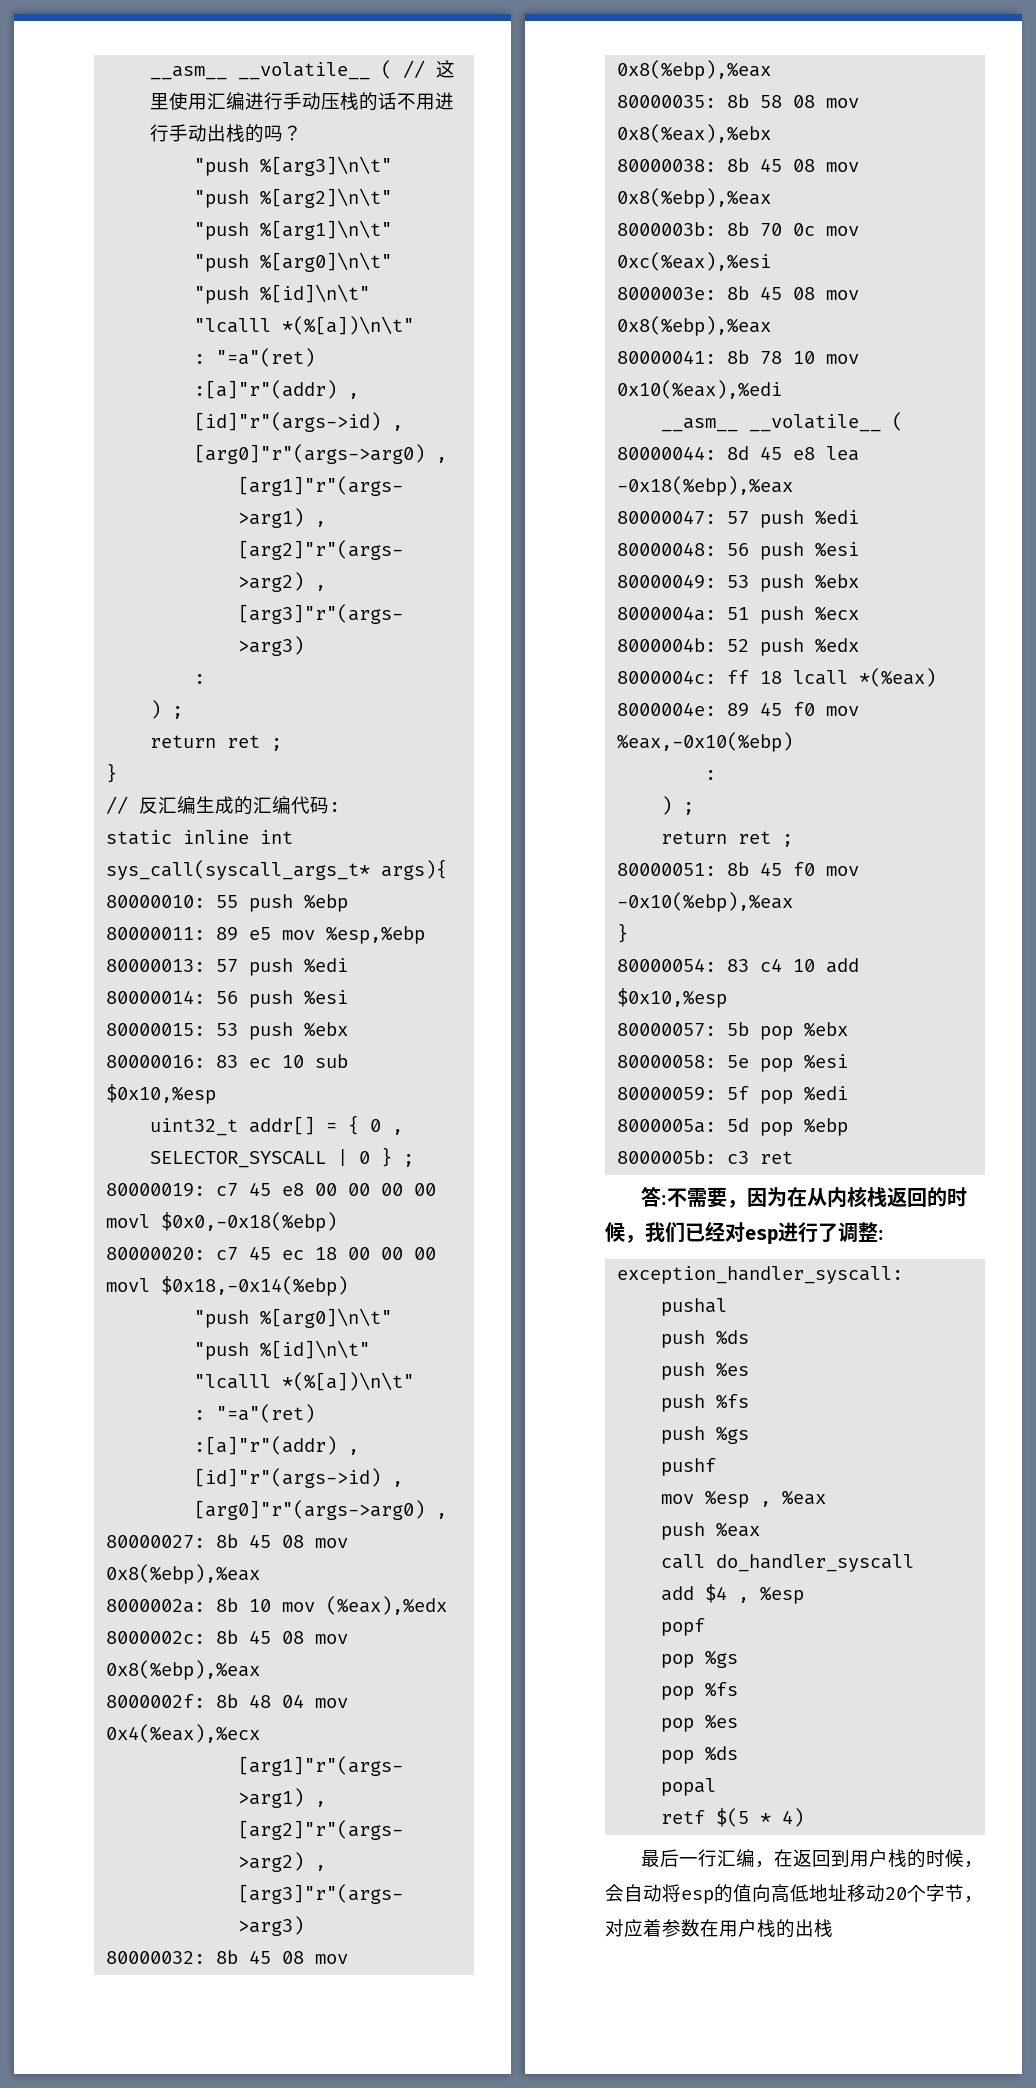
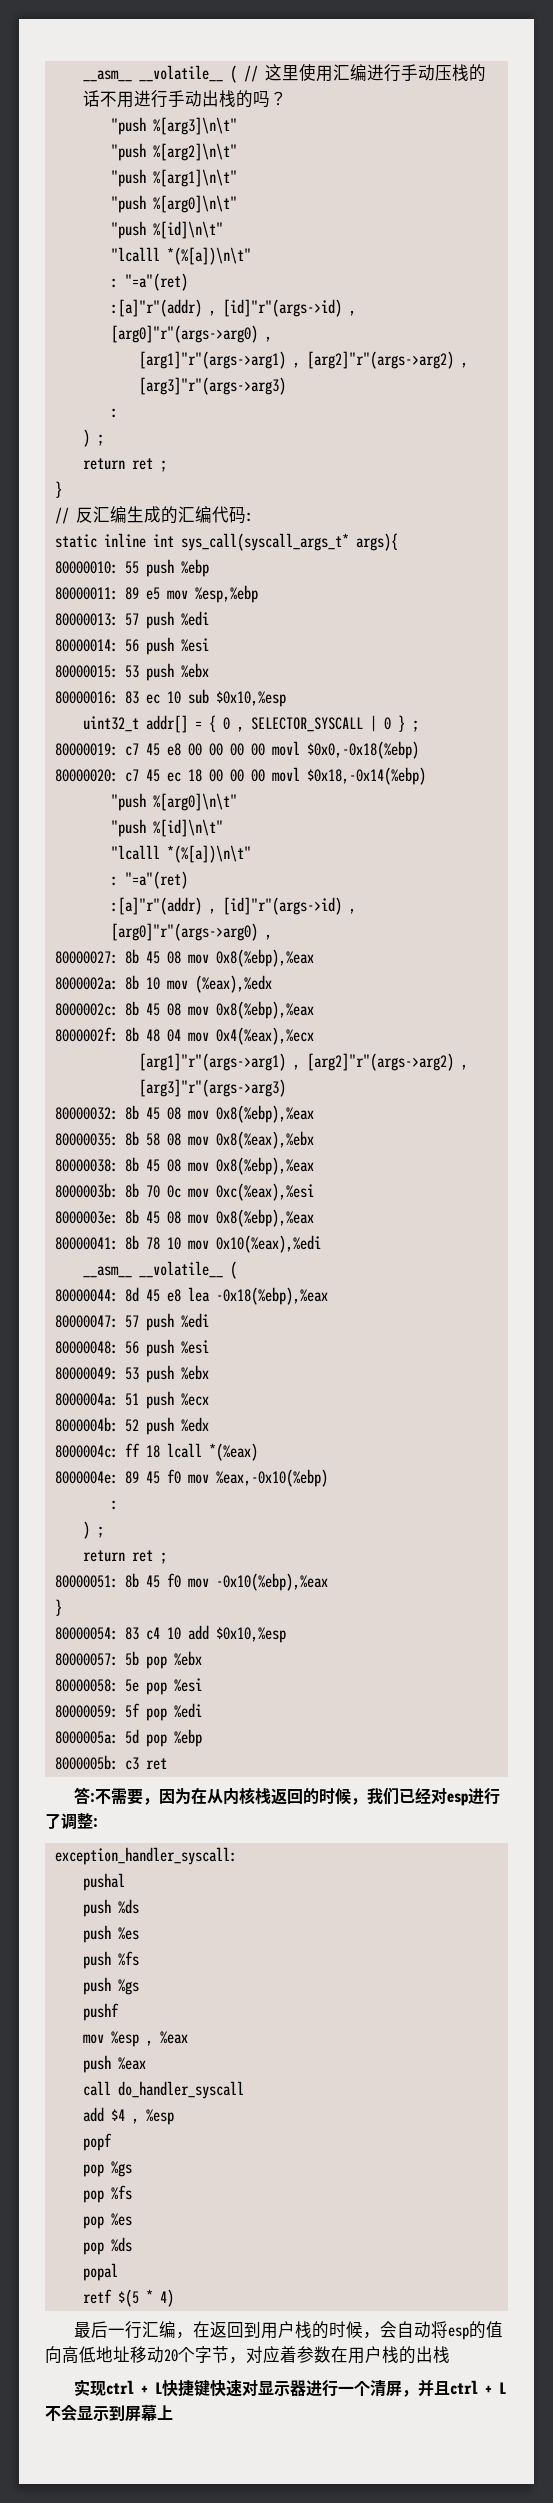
+ 实现ctrl + L快捷键快速对显示器进行一个清屏，并且ctrl + L不会显示到屏幕上

